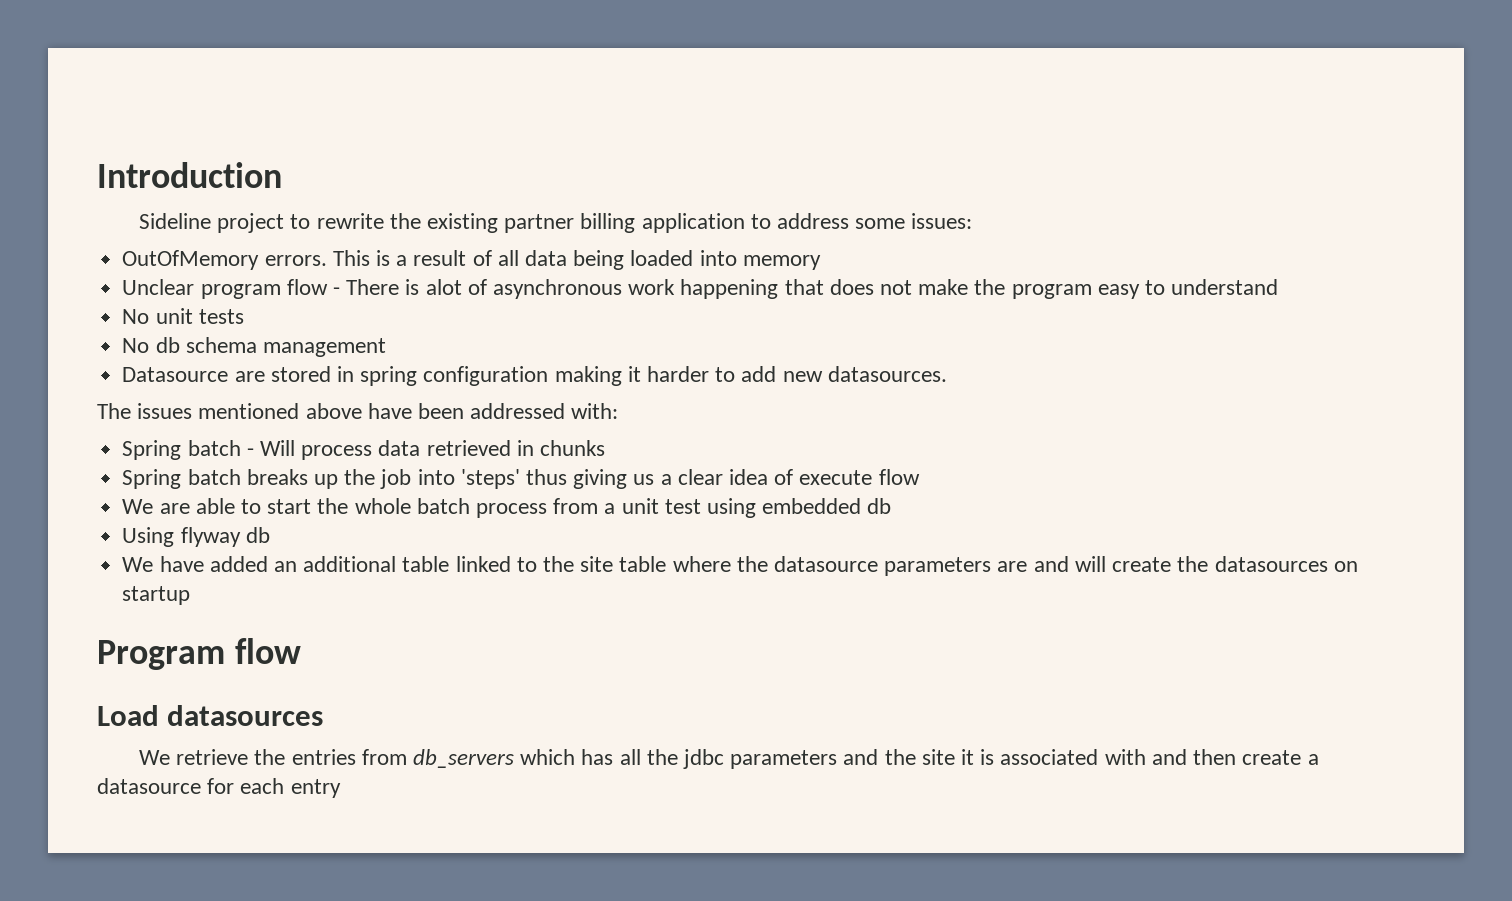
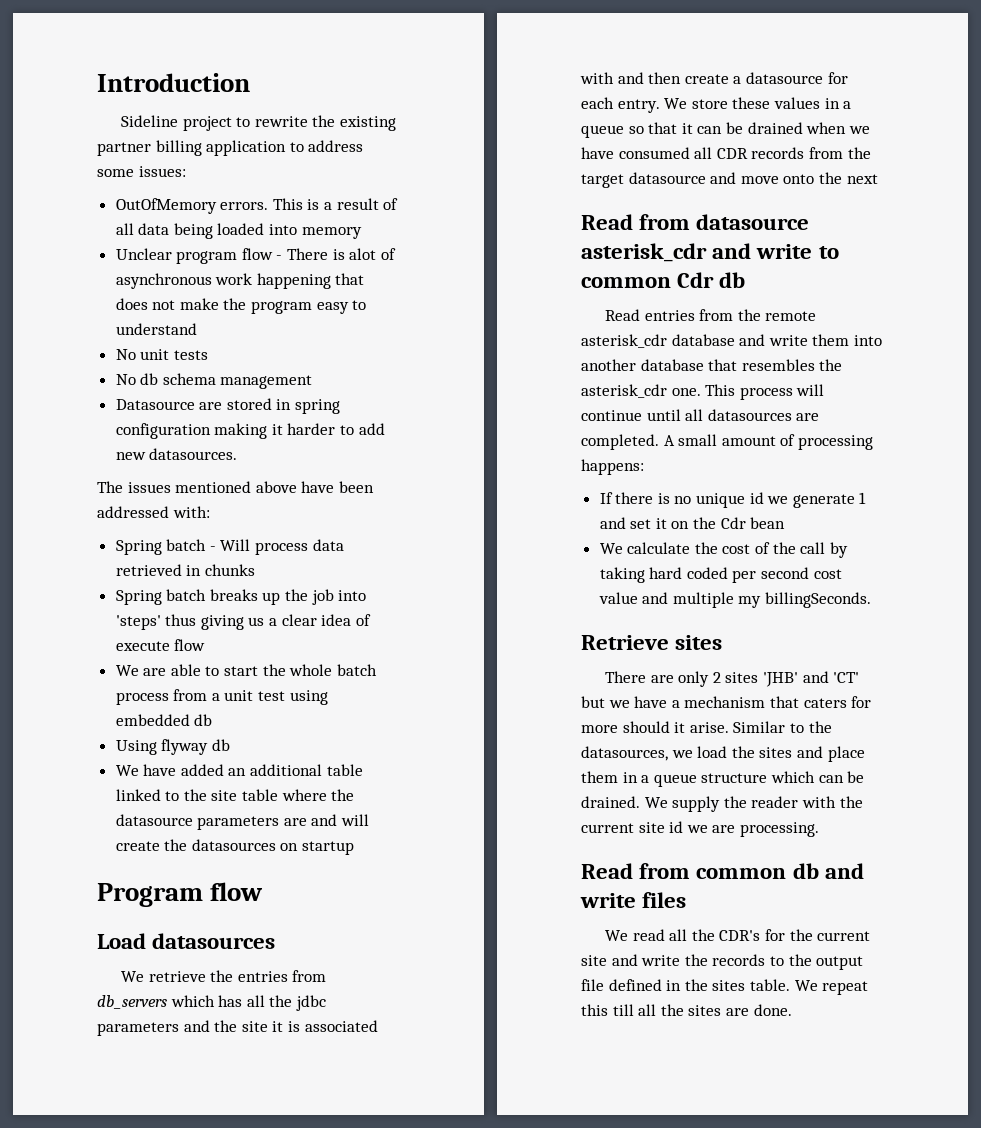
- We retrieve the entries from db_servers which has all the jdbc parameters and the site it is associated with and then create a datasource for each entry
+ We retrieve the entries from db_servers which has all the jdbc parameters and the site it is associated with and then create a datasource for each entry. We store these values in a queue so that it can be drained when we have consumed all CDR records from the target datasource and move onto the next
+ Read from datasource asterisk_cdr and write to common Cdr db
+ Read entries from the remote asterisk_cdr database and write them into another database that resembles the asterisk_cdr one. This process will continue until all datasources are completed. A small amount of processing happens:
+ If there is no unique id we generate 1 and set it on the Cdr bean
+ We calculate the cost of the call by taking hard coded per second cost value and multiple my billingSeconds.
+ Retrieve sites
+ There are only 2 sites 'JHB' and 'CT' but we have a mechanism that caters for more should it arise. Similar to the datasources, we load the sites and place them in a queue structure which can be drained. We supply the reader with the current site id we are processing.
+ Read from common db and write files
+ We read all the CDR's for the current site and write the records to the output file defined in the sites table. We repeat this till all the sites are done.

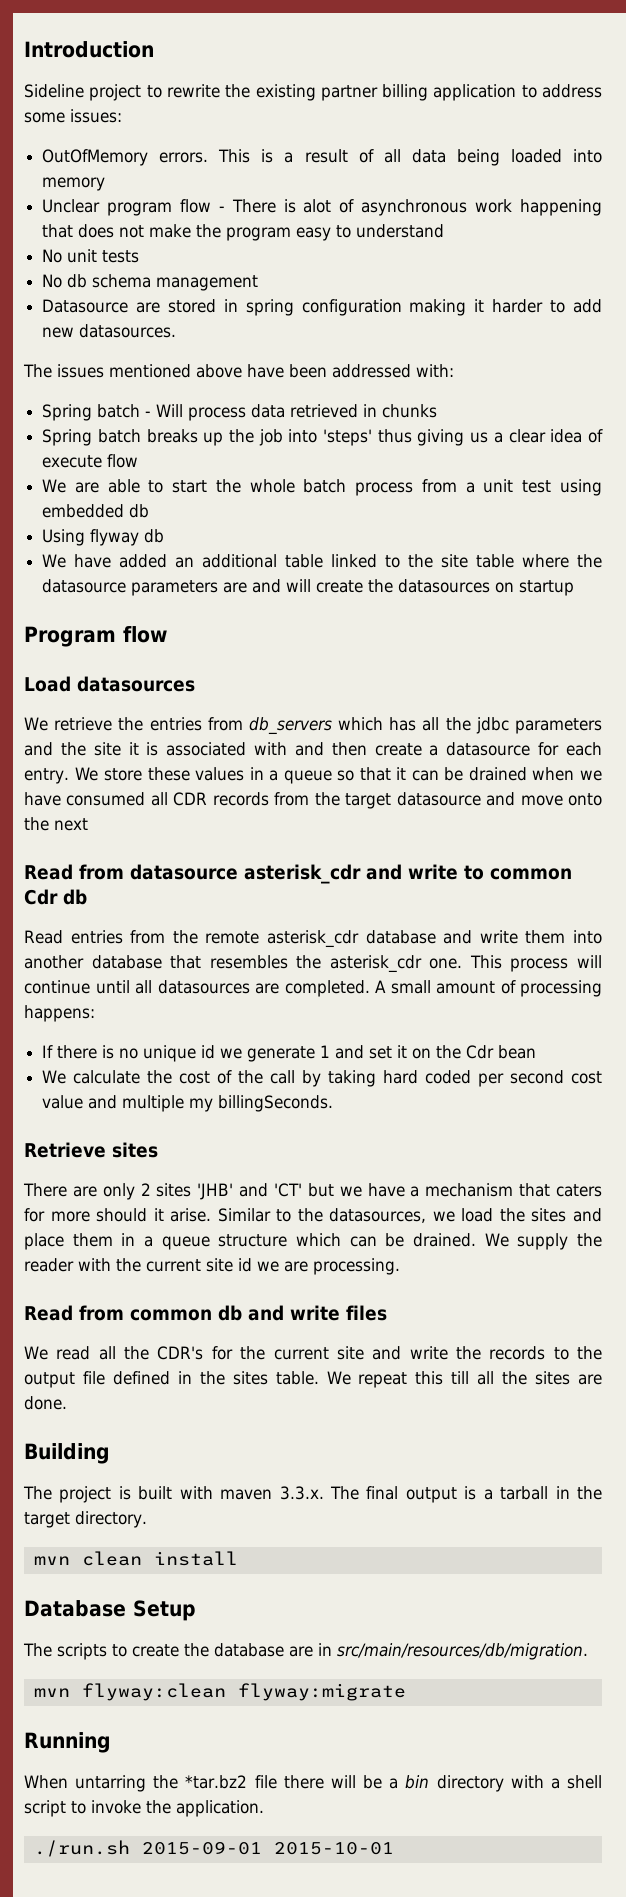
+ Building
+ The project is built with maven 3.3.x. The final output is a tarball in the target directory.
+ mvn clean install
+ Database Setup
+ The scripts to create the database are in src/main/resources/db/migration.
+ mvn flyway:clean flyway:migrate
+ Running
+ When untarring the *tar.bz2 file there will be a bin directory with a shell script to invoke the application.
+ ./run.sh 2015-09-01 2015-10-01

